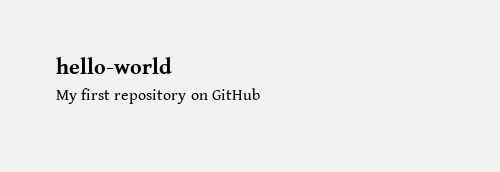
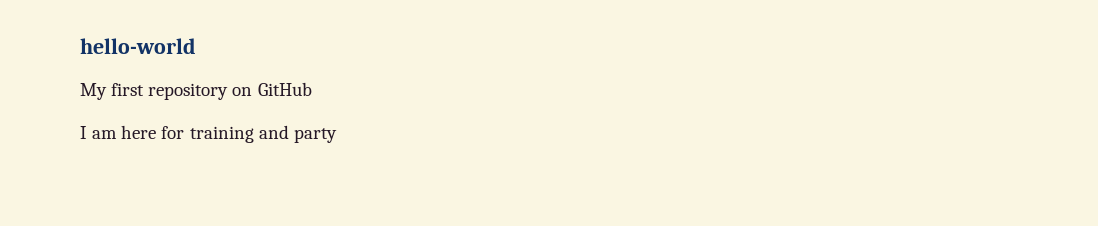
+ I am here for training and party

